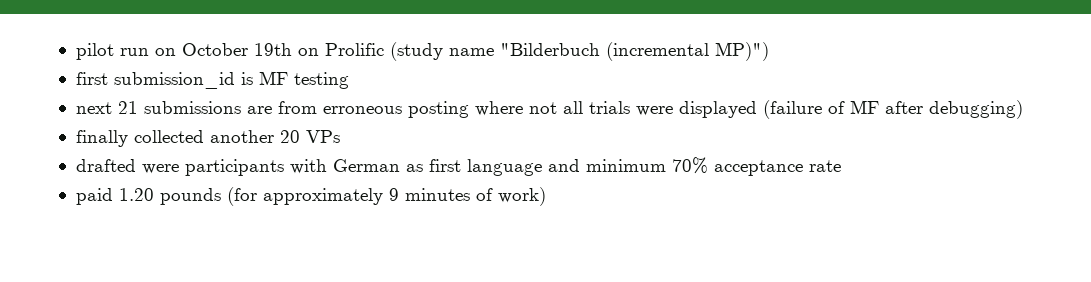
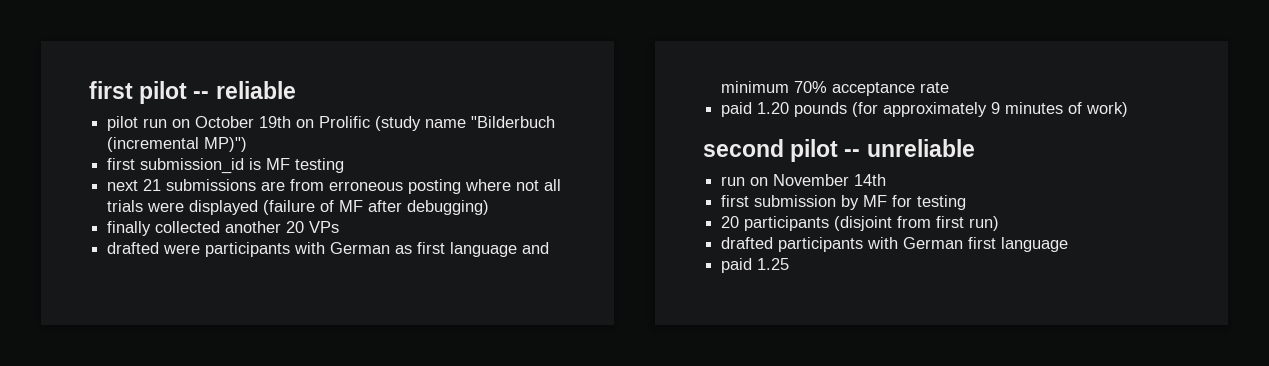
+ first pilot -- reliable
+ second pilot -- unreliable
+ run on November 14th
+ first submission by MF for testing
+ 20 participants (disjoint from first run)
+ drafted participants with German first language
+ paid 1.25

